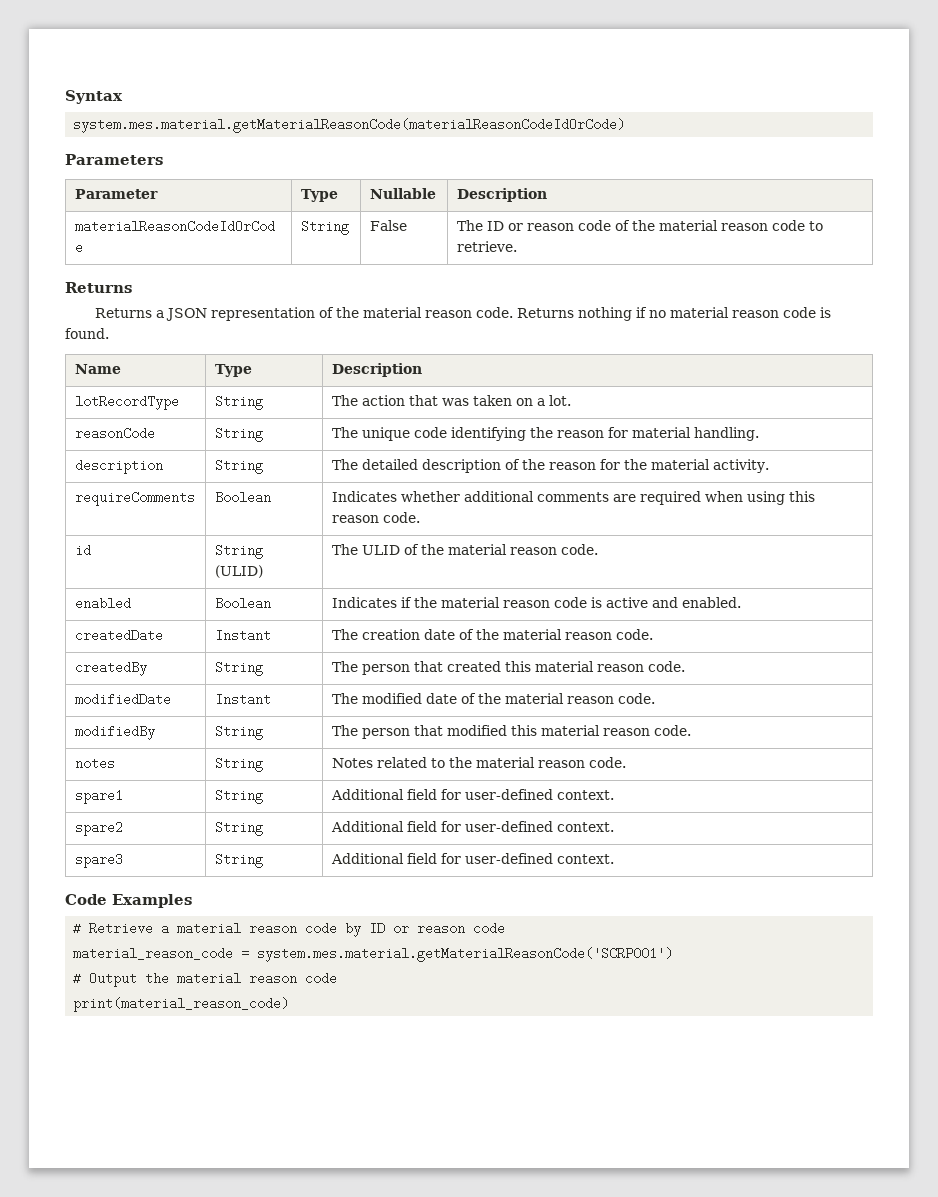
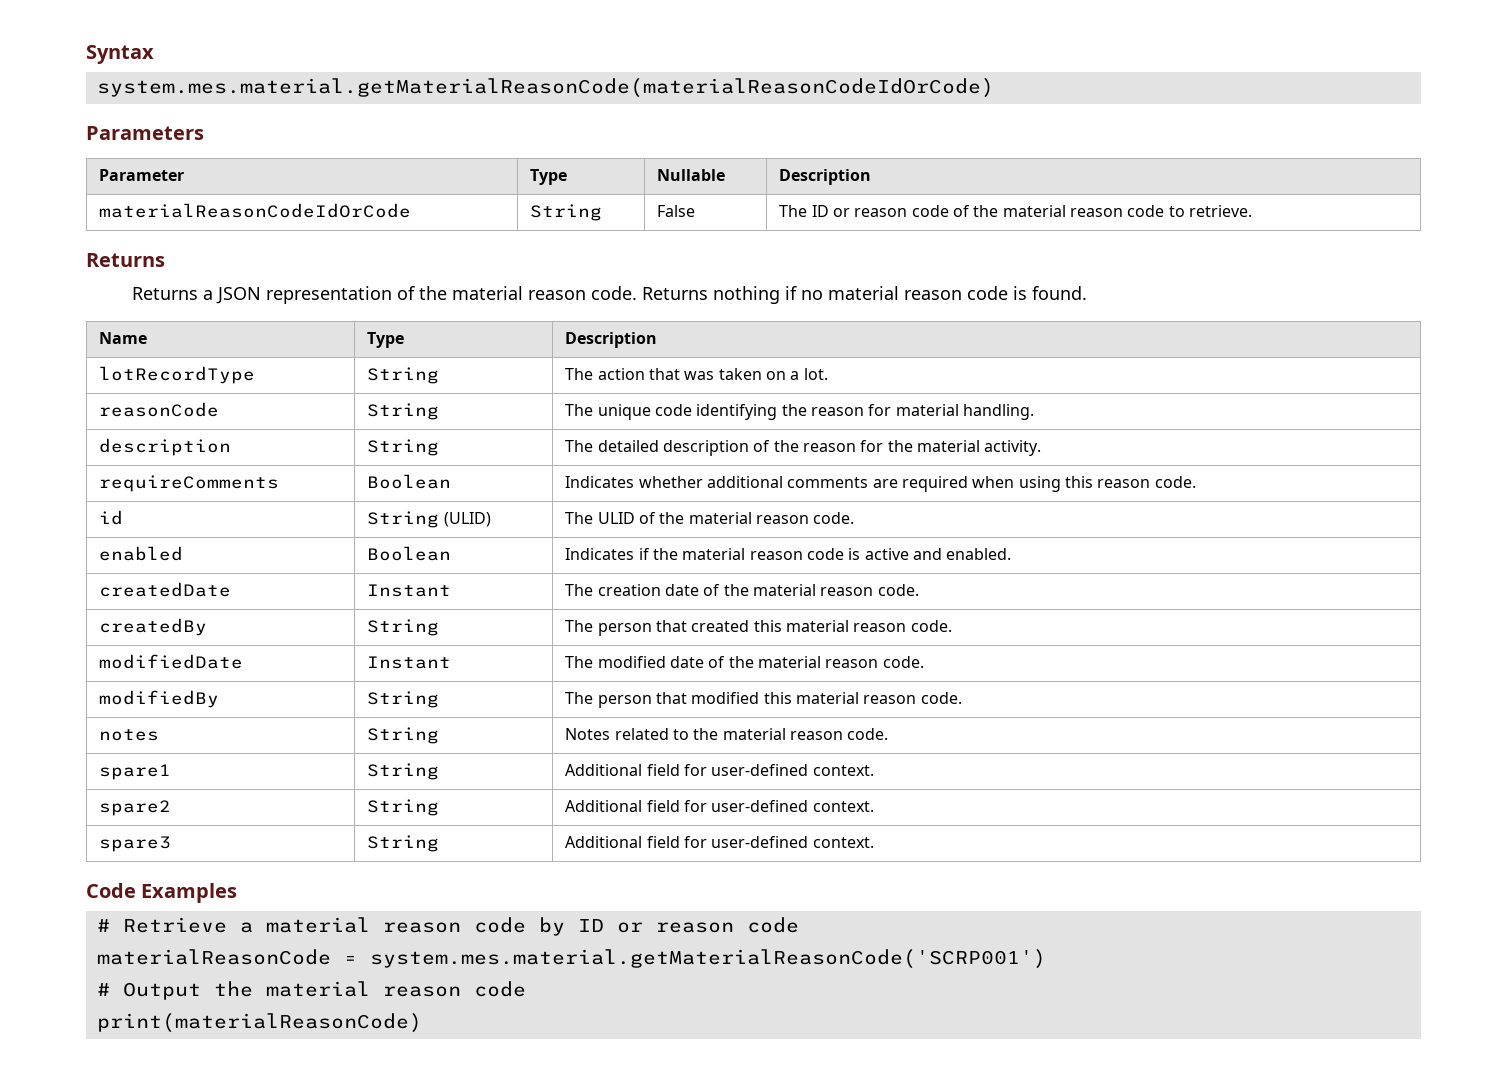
- material_reason_code = system.mes.material.getMaterialReasonCode('SCRP001')
+ materialReasonCode = system.mes.material.getMaterialReasonCode('SCRP001')
- print(material_reason_code)
+ print(materialReasonCode)

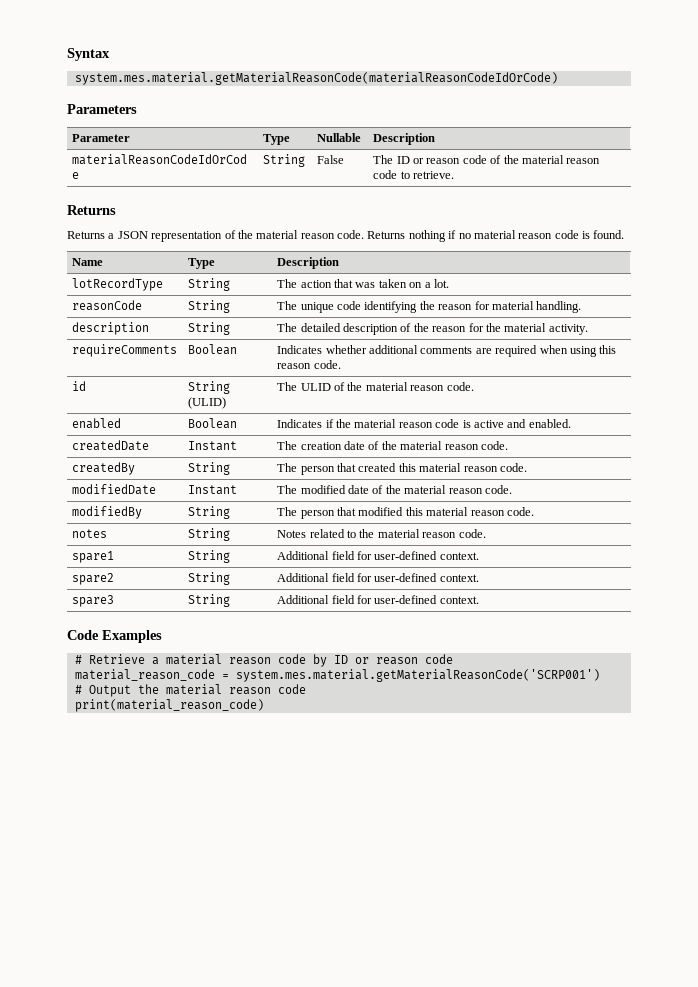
- materialReasonCode = system.mes.material.getMaterialReasonCode('SCRP001')
+ material_reason_code = system.mes.material.getMaterialReasonCode('SCRP001')
- print(materialReasonCode)
+ print(material_reason_code)

